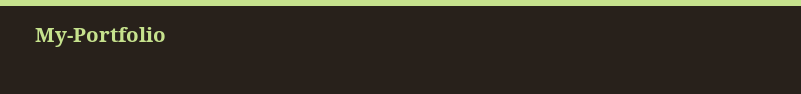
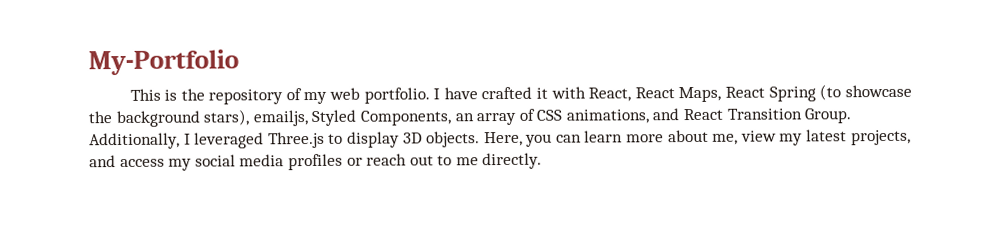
+ This is the repository of my web portfolio. I have crafted it with React, React Maps, React Spring (to showcase the background stars), emailjs, Styled Components, an array of CSS animations, and React Transition Group. Additionally, I leveraged Three.js to display 3D objects. Here, you can learn more about me, view my latest projects, and access my social media profiles or reach out to me directly.

